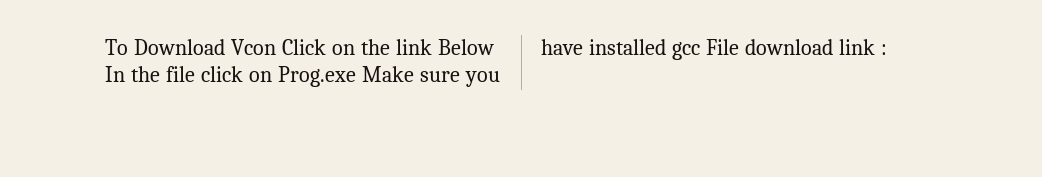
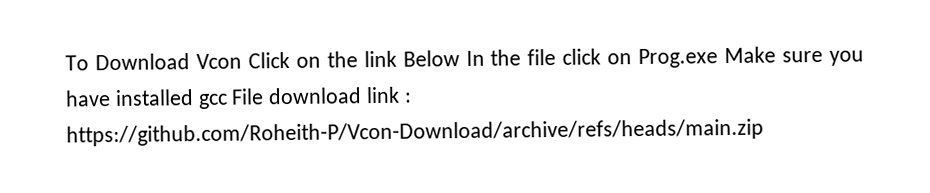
- To Download Vcon Click on the link Below In the file click on Prog.exe Make sure you have installed gcc File download link :
+ To Download Vcon Click on the link Below In the file click on Prog.exe Make sure you have installed gcc File download link : https://github.com/Roheith-P/Vcon-Download/archive/refs/heads/main.zip

